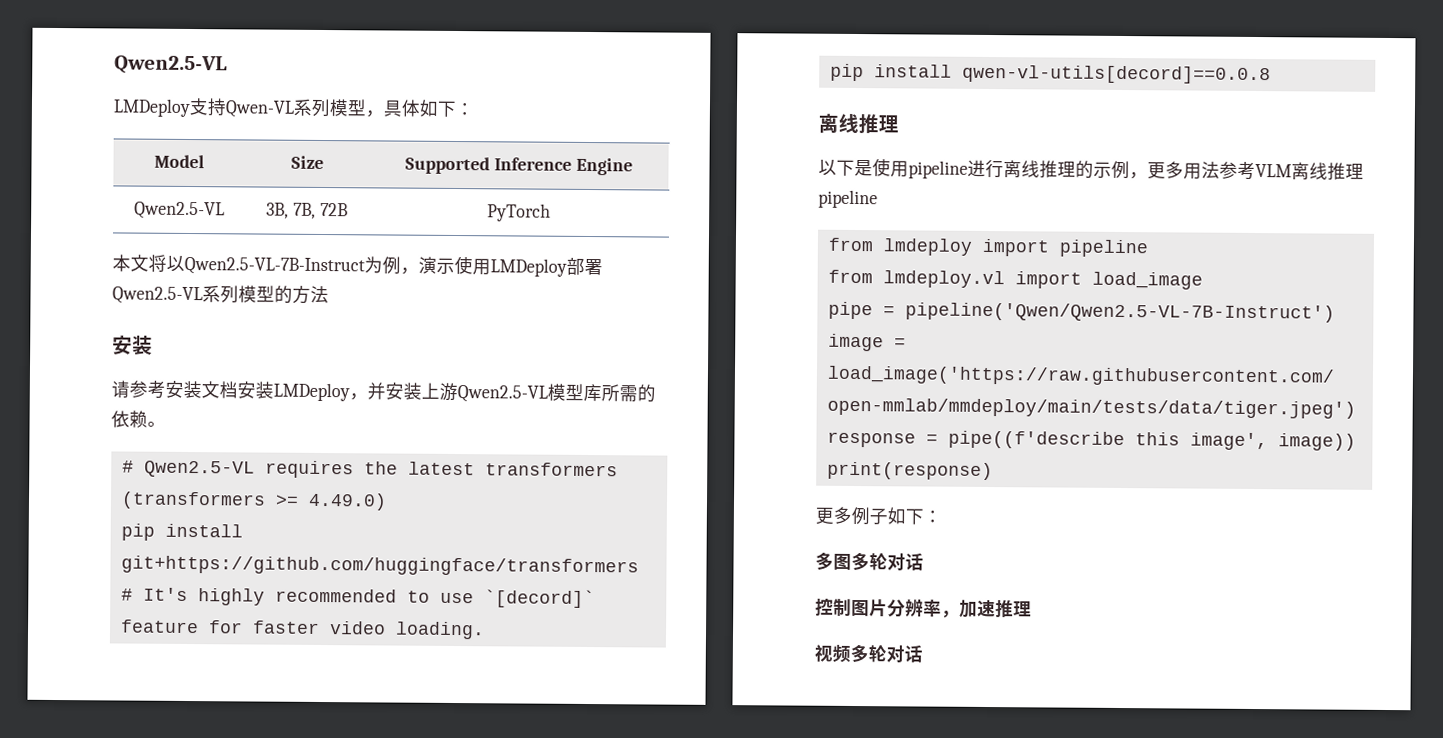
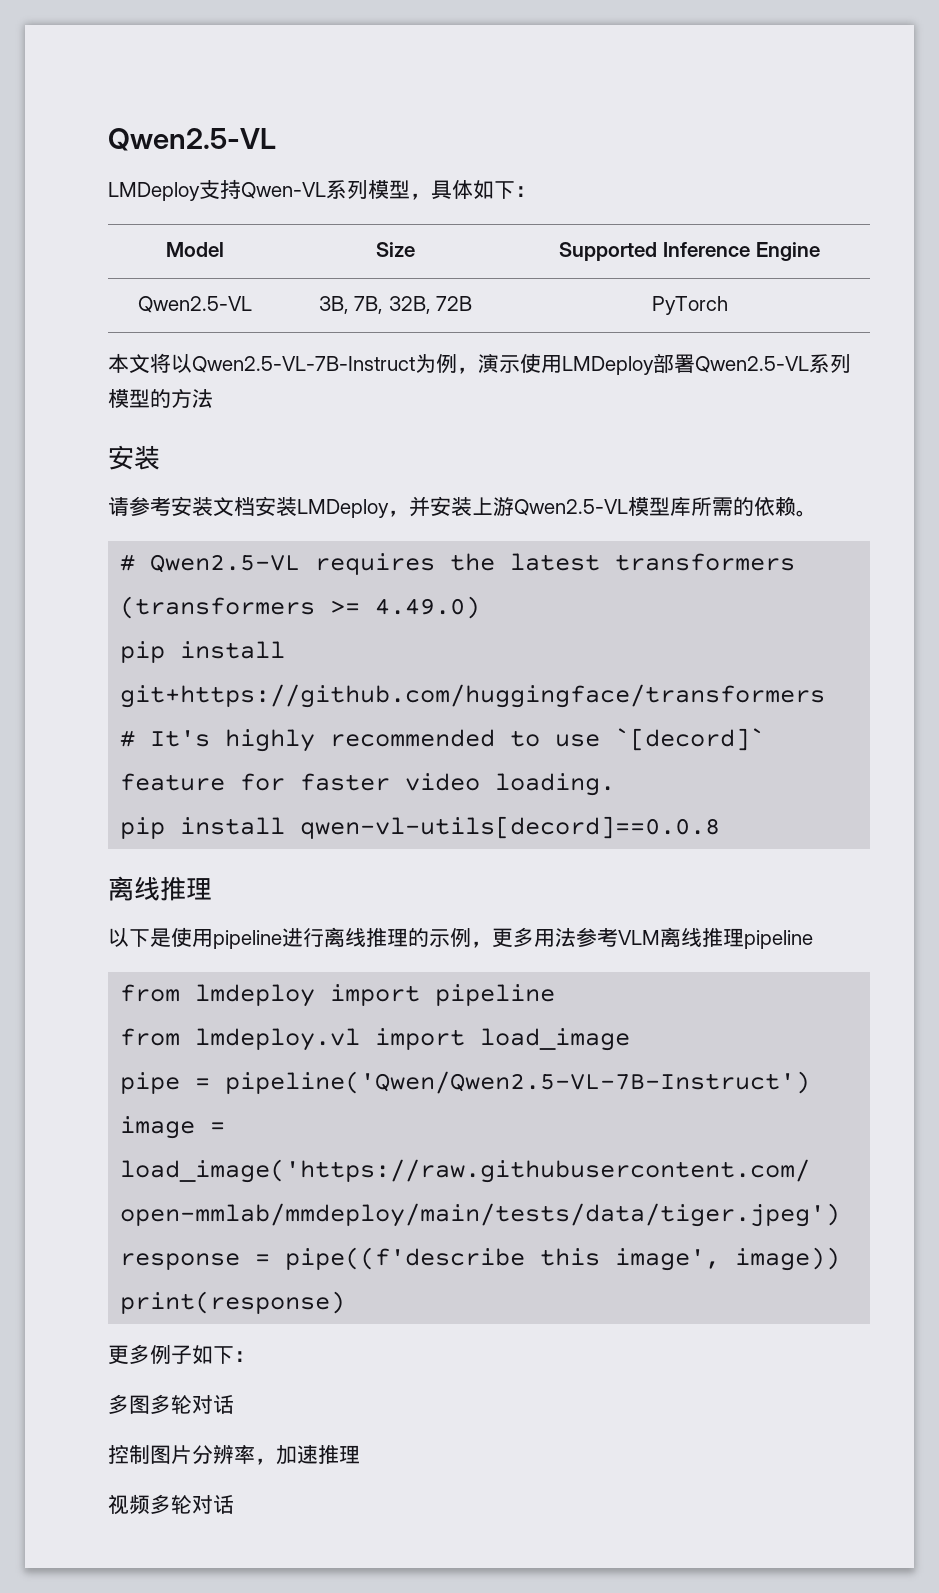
- Qwen2.5-VL | 3B, 7B, 72B | PyTorch
+ Qwen2.5-VL | 3B, 7B, 32B, 72B | PyTorch

